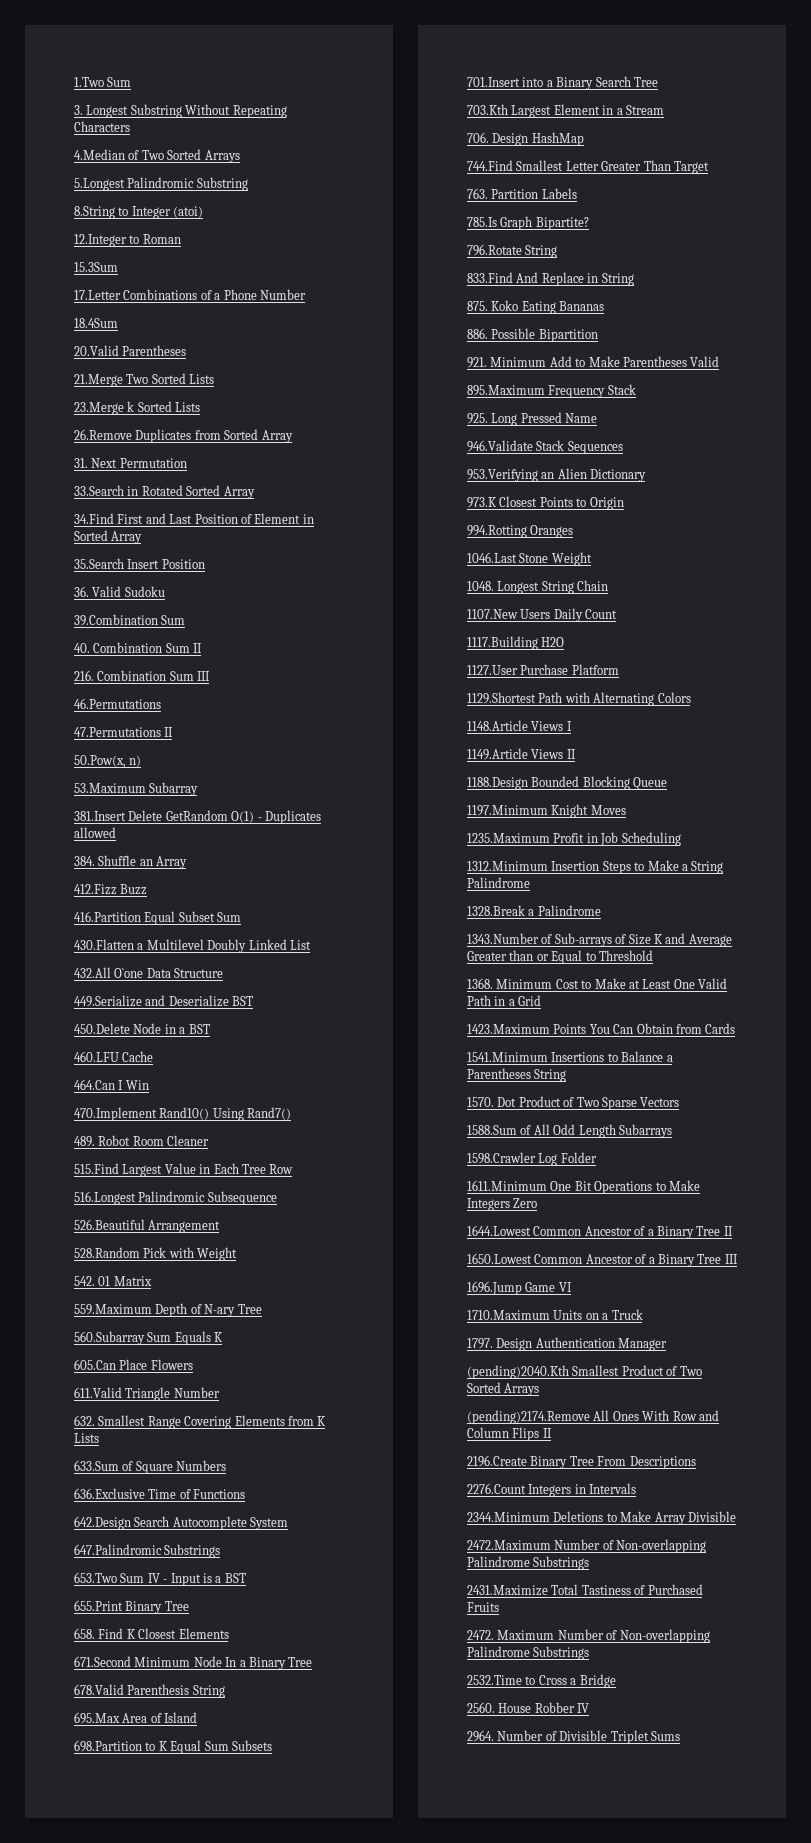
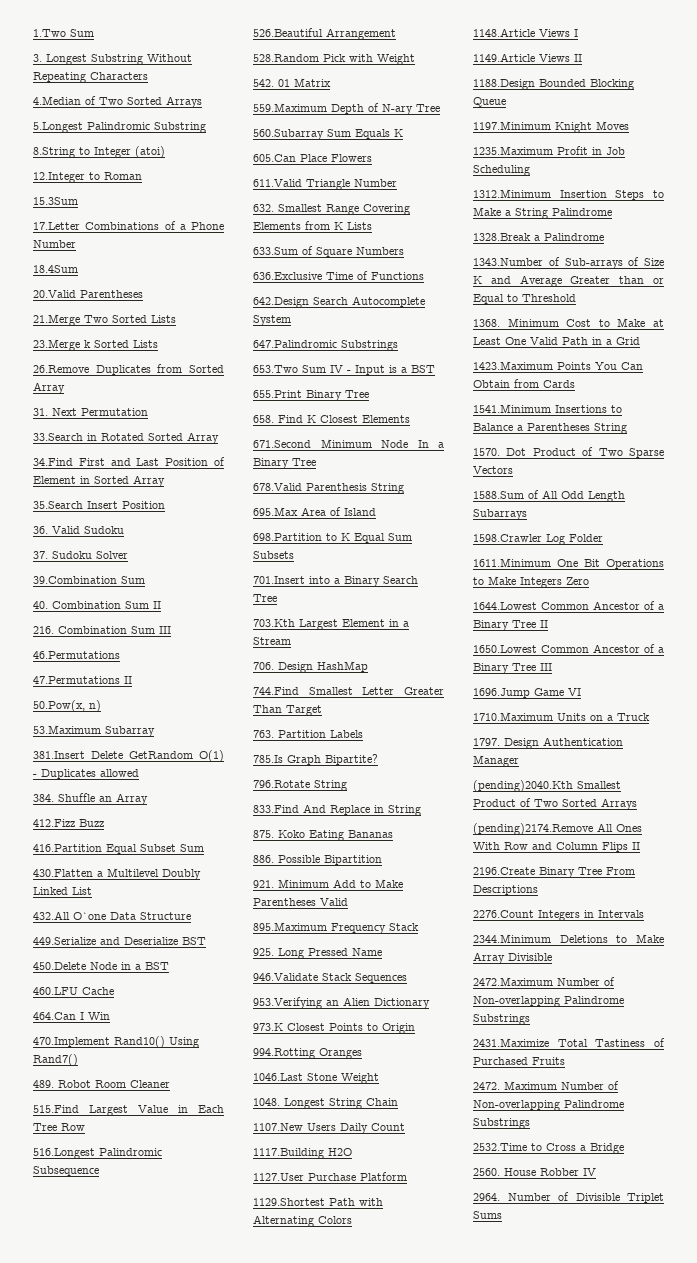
+ 37. Sudoku Solver

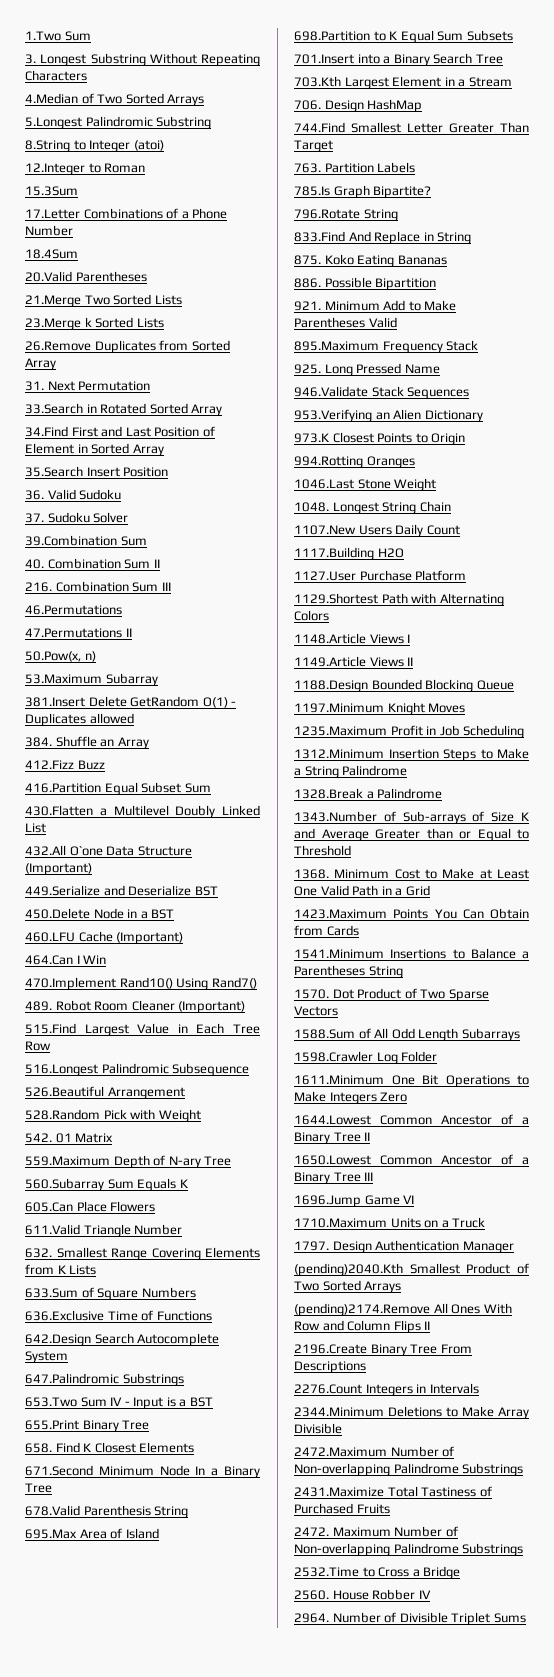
- 432.All O`one Data Structure
+ 432.All O`one Data Structure (Important)
- 460.LFU Cache
+ 460.LFU Cache (Important)
- 489. Robot Room Cleaner
+ 489. Robot Room Cleaner (Important)

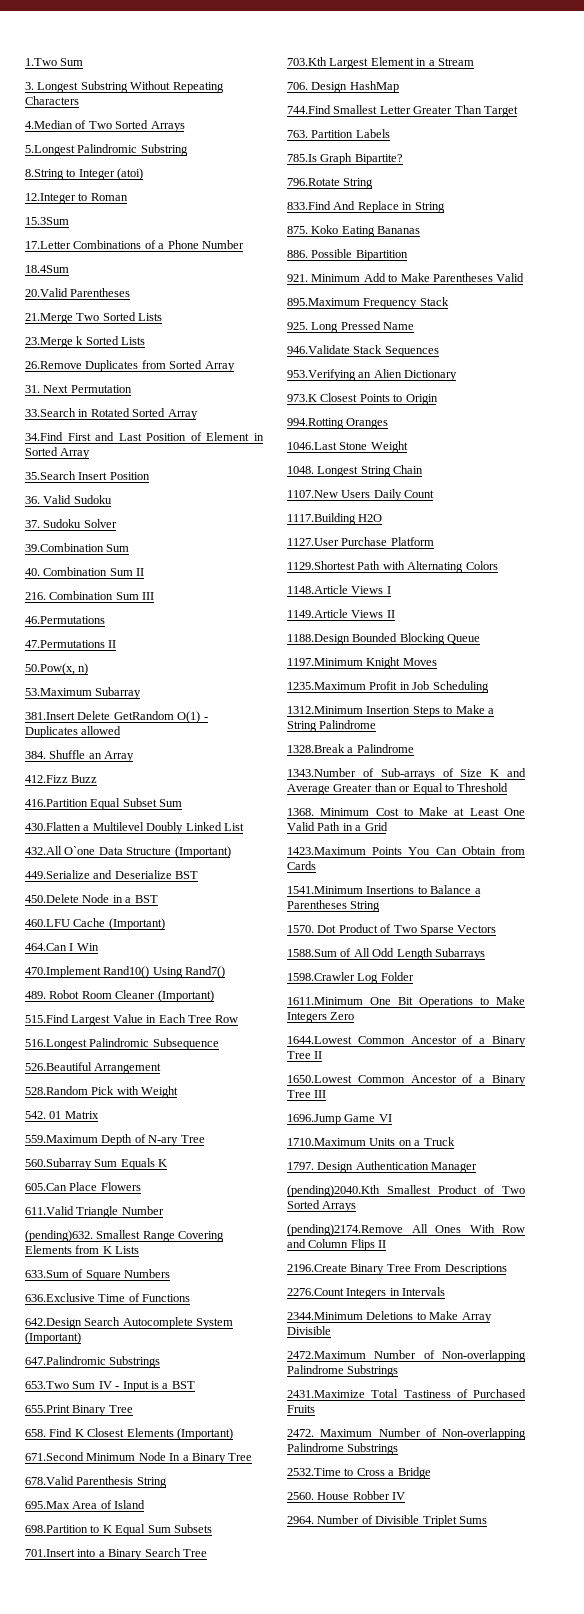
- 632. Smallest Range Covering Elements from K Lists
+ (pending)632. Smallest Range Covering Elements from K Lists
- 642.Design Search Autocomplete System
+ 642.Design Search Autocomplete System (Important)
- 658. Find K Closest Elements
+ 658. Find K Closest Elements (Important)

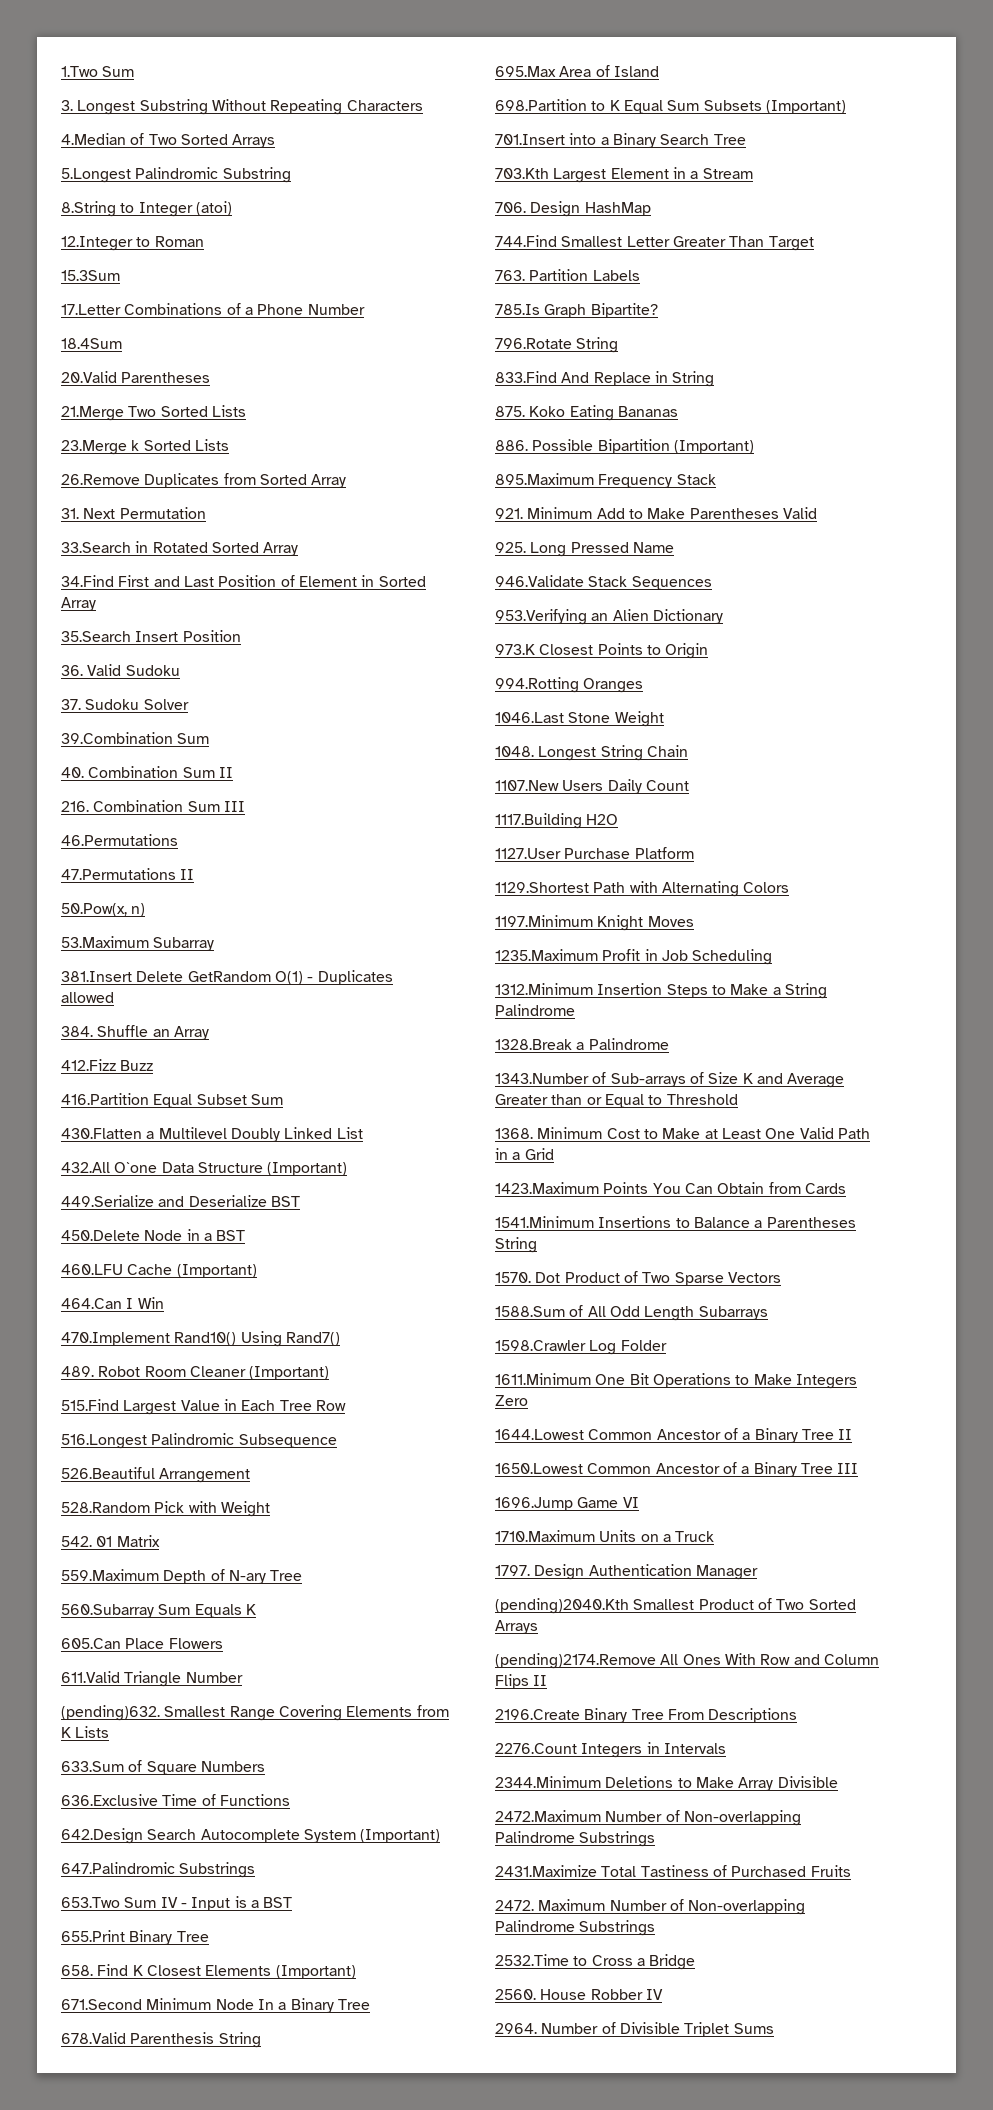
- 698.Partition to K Equal Sum Subsets
+ 698.Partition to K Equal Sum Subsets (Important)
- 886. Possible Bipartition
+ 886. Possible Bipartition (Important)
+ 895.Maximum Frequency Stack
- 895.Maximum Frequency Stack
- 1148.Article Views I
- 1149.Article Views II
- 1188.Design Bounded Blocking Queue

